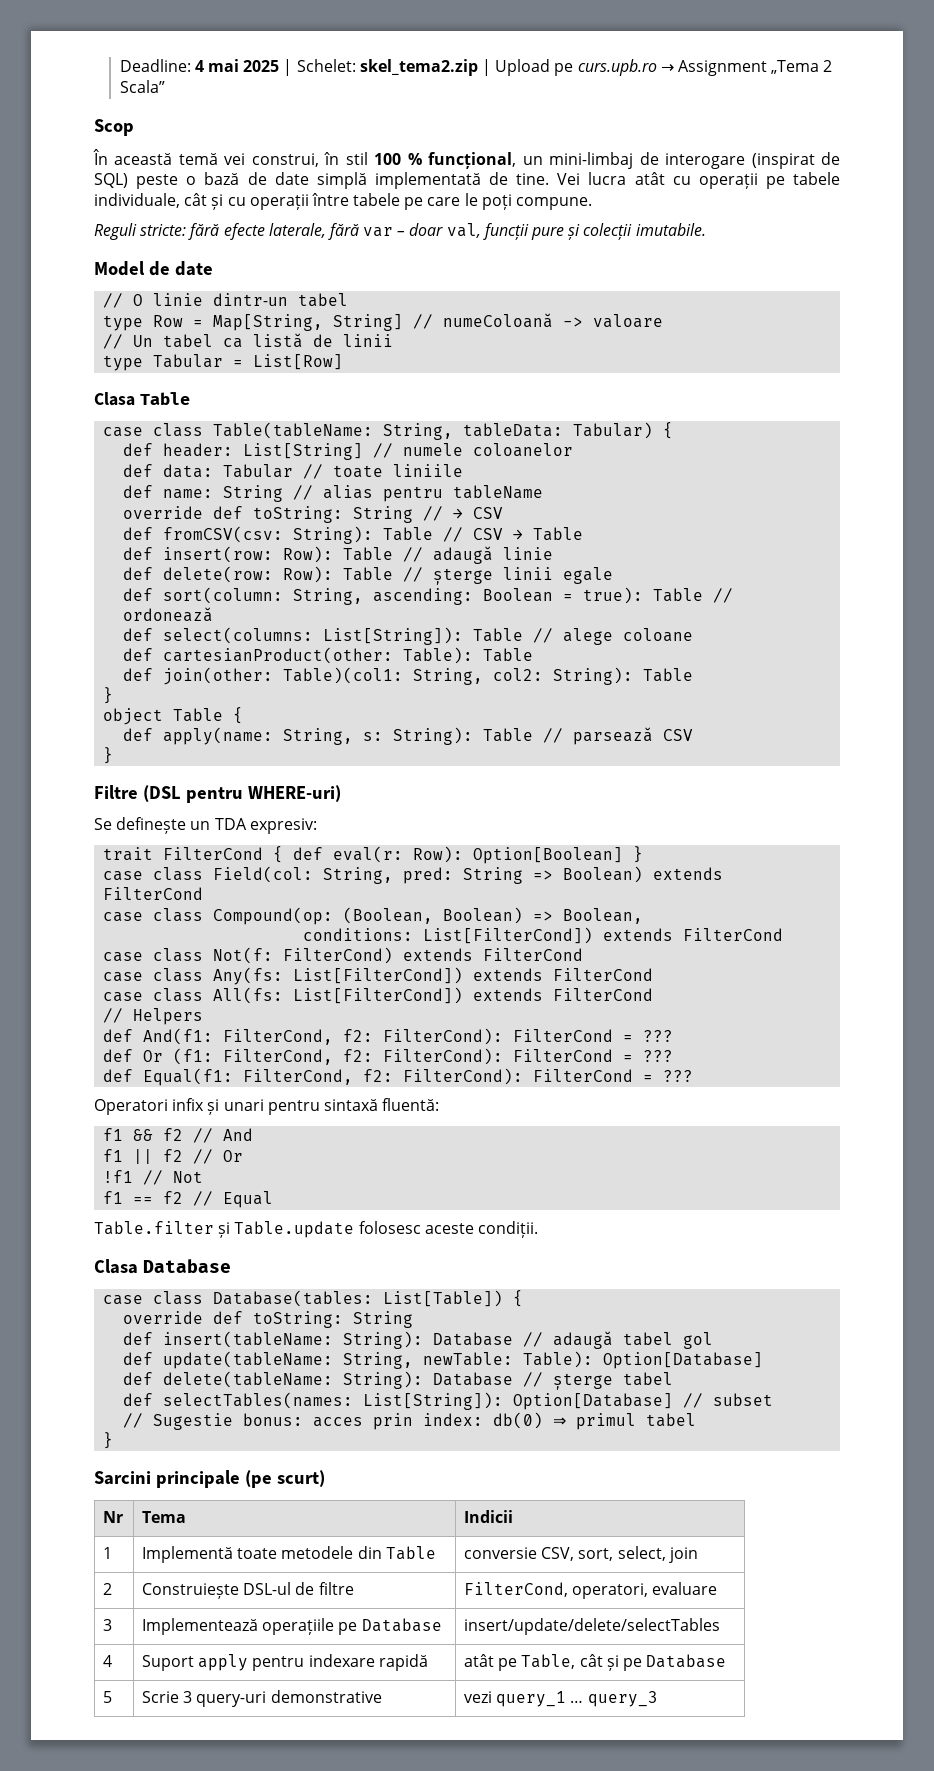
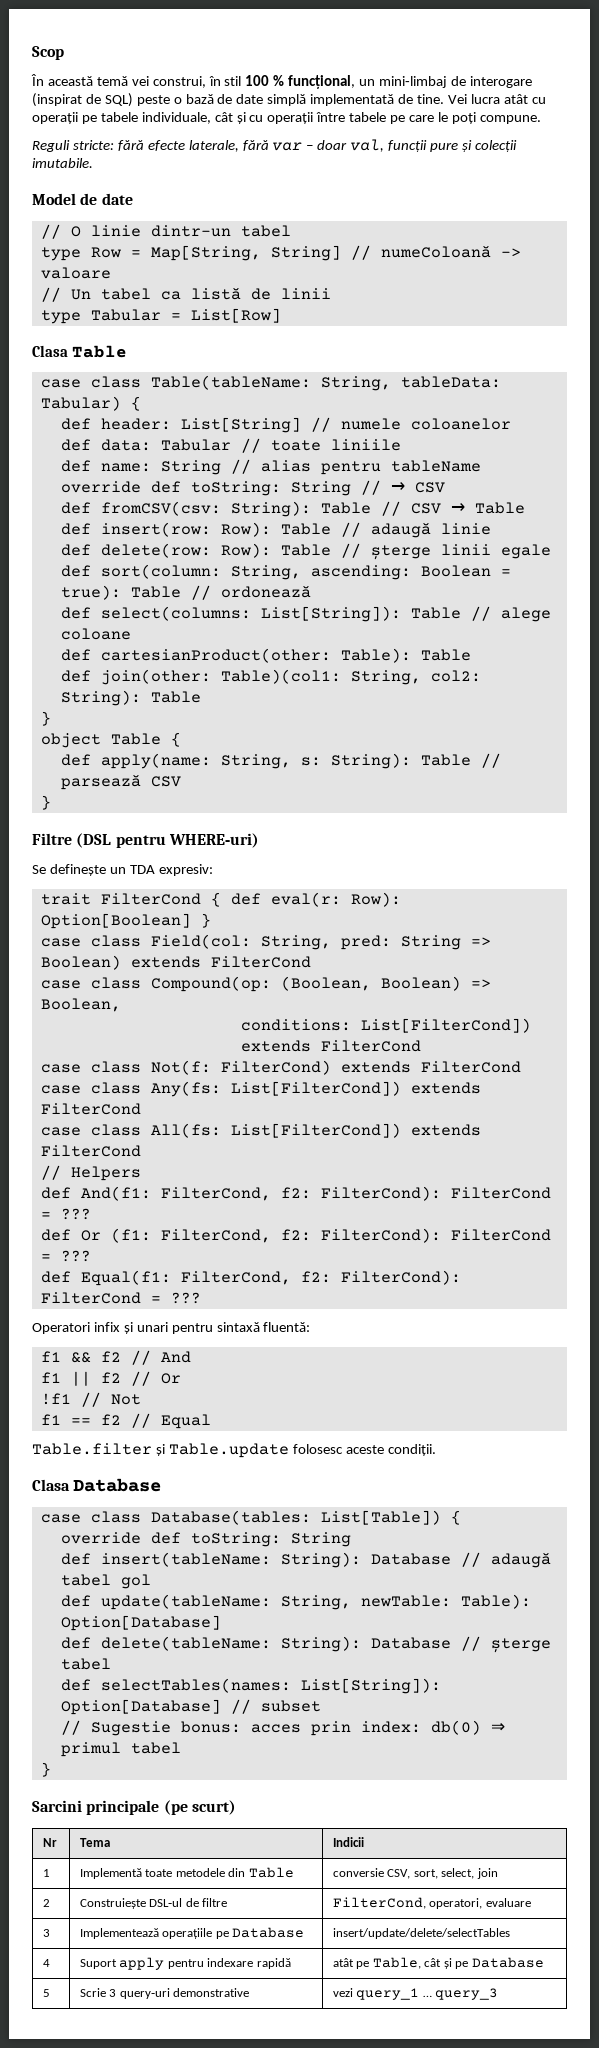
- Deadline: 4 mai 2025 | Schelet: skel_tema2.zip | Upload pe curs.upb.ro → Assignment „Tema 2 Scala”

